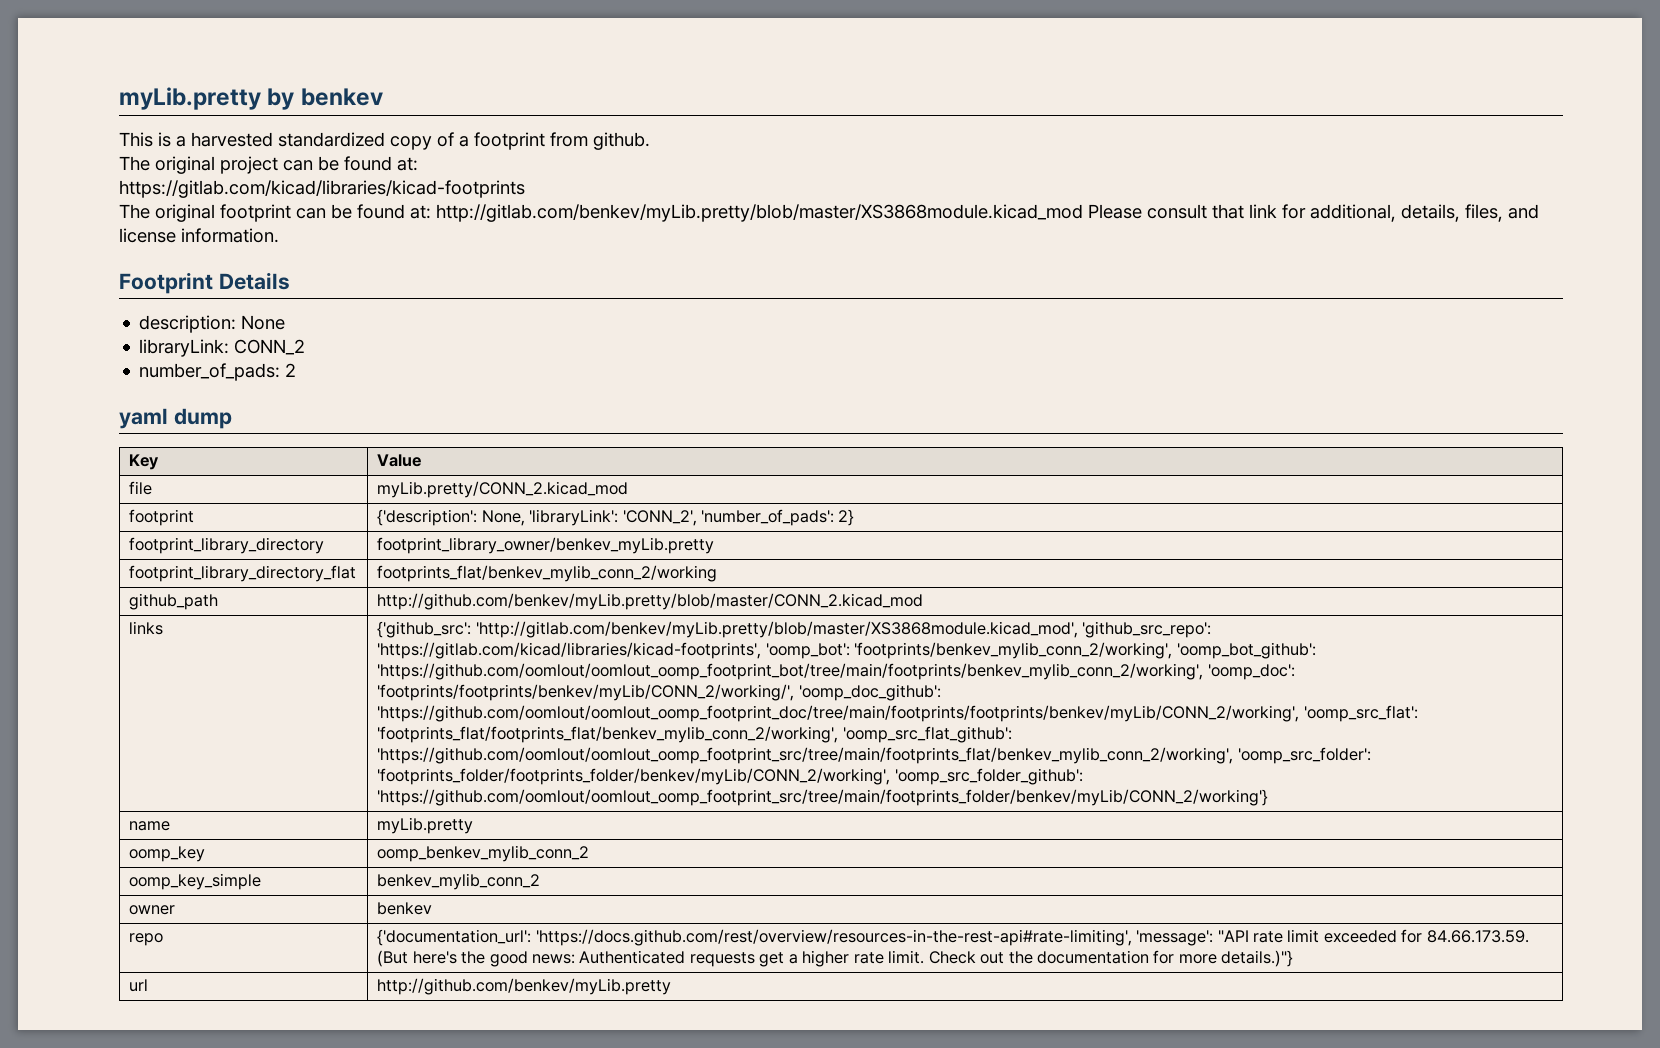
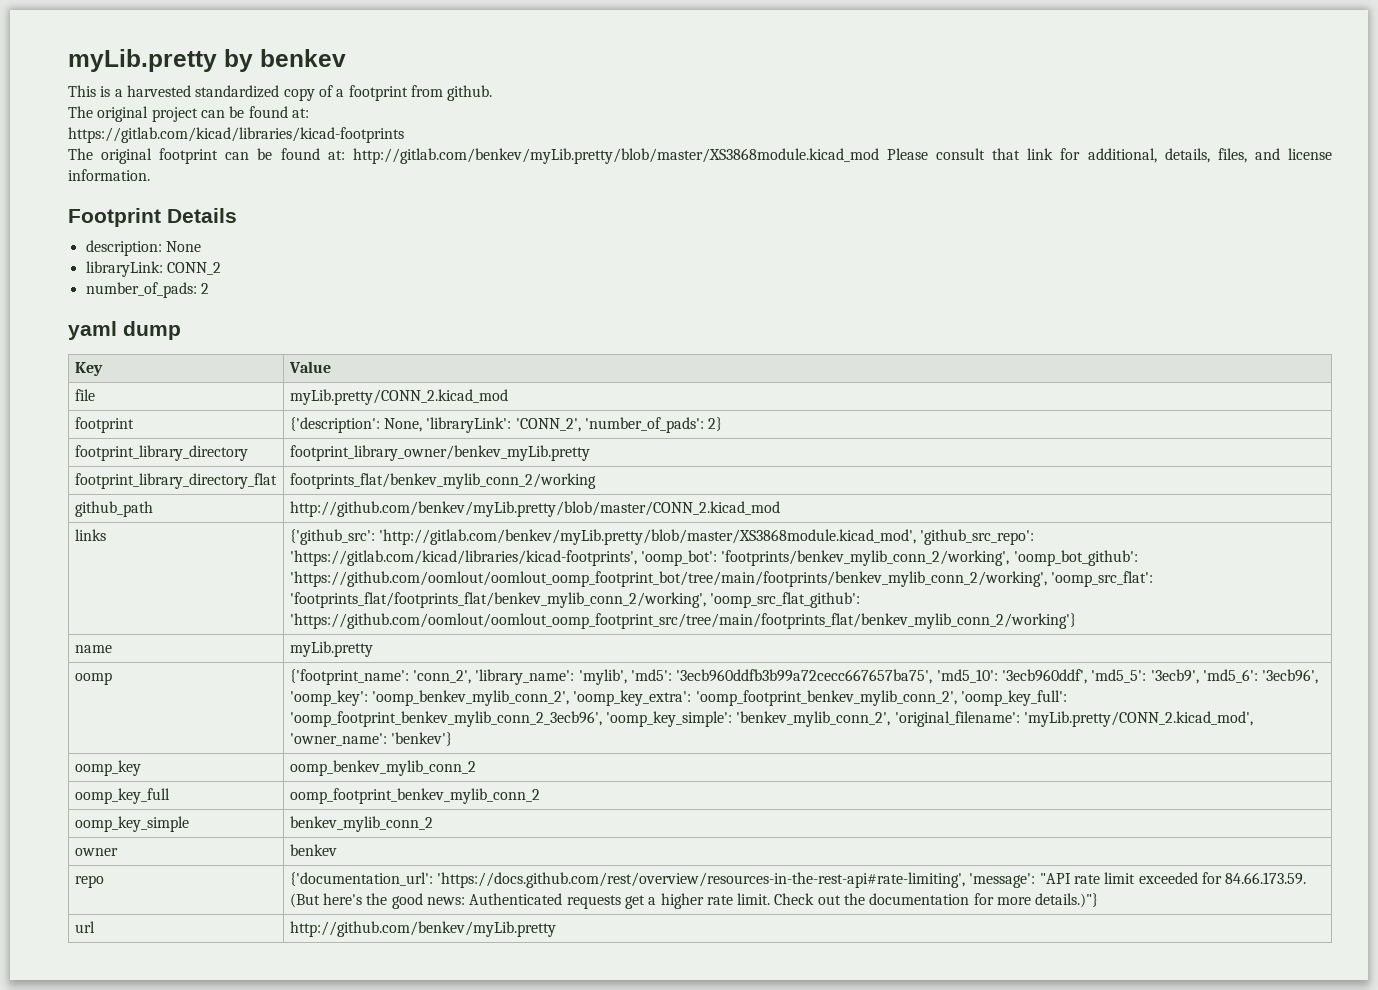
- links | {'github_src': 'http://gitlab.com/benkev/myLib.pretty/blob/master/XS3868module.kicad_mod', 'github_src_repo': 'https://gitlab.com/kicad/libraries/kicad-footprints', 'oomp_bot': 'footprints/benkev_mylib_conn_2/working', 'oomp_bot_github': 'https://github.com/oomlout/oomlout_oomp_footprint_bot/tree/main/footprints/benkev_mylib_conn_2/working', 'oomp_doc': 'footprints/footprints/benkev/myLib/CONN_2/working/', 'oomp_doc_github': 'https://github.com/oomlout/oomlout_oomp_footprint_doc/tree/main/footprints/footprints/benkev/myLib/CONN_2/working', 'oomp_src_flat': 'footprints_flat/footprints_flat/benkev_mylib_conn_2/working', 'oomp_src_flat_github': 'https://github.com/oomlout/oomlout_oomp_footprint_src/tree/main/footprints_flat/benkev_mylib_conn_2/working', 'oomp_src_folder': 'footprints_folder/footprints_folder/benkev/myLib/CONN_2/working', 'oomp_src_folder_github': 'https://github.com/oomlout/oomlout_oomp_footprint_src/tree/main/footprints_folder/benkev/myLib/CONN_2/working'}
+ links | {'github_src': 'http://gitlab.com/benkev/myLib.pretty/blob/master/XS3868module.kicad_mod', 'github_src_repo': 'https://gitlab.com/kicad/libraries/kicad-footprints', 'oomp_bot': 'footprints/benkev_mylib_conn_2/working', 'oomp_bot_github': 'https://github.com/oomlout/oomlout_oomp_footprint_bot/tree/main/footprints/benkev_mylib_conn_2/working', 'oomp_src_flat': 'footprints_flat/footprints_flat/benkev_mylib_conn_2/working', 'oomp_src_flat_github': 'https://github.com/oomlout/oomlout_oomp_footprint_src/tree/main/footprints_flat/benkev_mylib_conn_2/working'}
  name | myLib.pretty
+ oomp | {'footprint_name': 'conn_2', 'library_name': 'mylib', 'md5': '3ecb960ddfb3b99a72cecc667657ba75', 'md5_10': '3ecb960ddf', 'md5_5': '3ecb9', 'md5_6': '3ecb96', 'oomp_key': 'oomp_benkev_mylib_conn_2', 'oomp_key_extra': 'oomp_footprint_benkev_mylib_conn_2', 'oomp_key_full': 'oomp_footprint_benkev_mylib_conn_2_3ecb96', 'oomp_key_simple': 'benkev_mylib_conn_2', 'original_filename': 'myLib.pretty/CONN_2.kicad_mod', 'owner_name': 'benkev'}
+ oomp_key_full | oomp_footprint_benkev_mylib_conn_2

